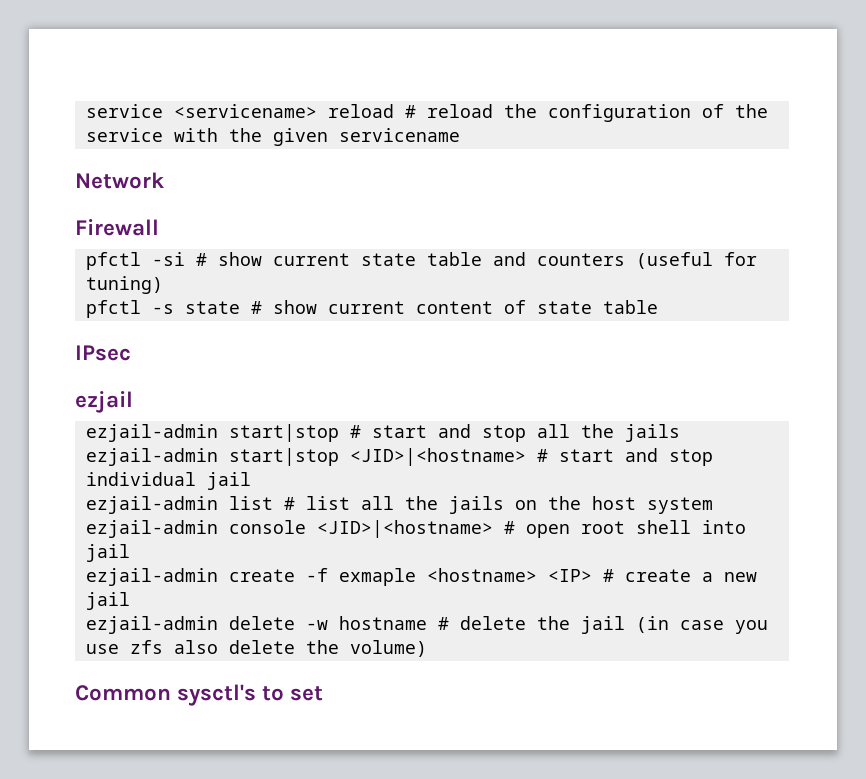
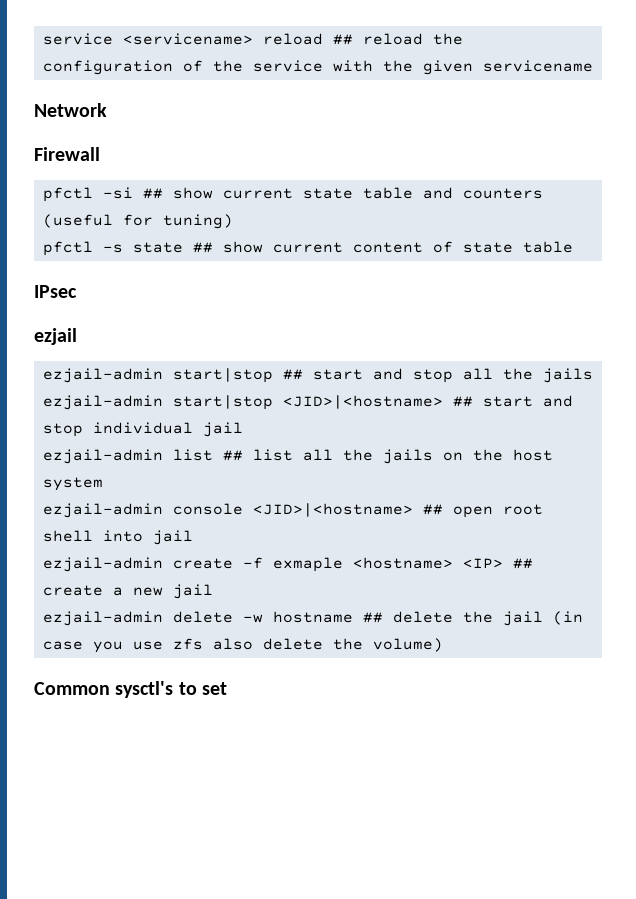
- service <servicename> reload # reload the configuration of the service with the given servicename
+ service <servicename> reload ## reload the configuration of the service with the given servicename
- pfctl -si # show current state table and counters (useful for tuning)
+ pfctl -si ## show current state table and counters (useful for tuning)
- pfctl -s state # show current content of state table
+ pfctl -s state ## show current content of state table
- ezjail-admin start|stop # start and stop all the jails
+ ezjail-admin start|stop ## start and stop all the jails
- ezjail-admin start|stop <JID>|<hostname> # start and stop individual jail
+ ezjail-admin start|stop <JID>|<hostname> ## start and stop individual jail
- ezjail-admin list # list all the jails on the host system
+ ezjail-admin list ## list all the jails on the host system
- ezjail-admin console <JID>|<hostname> # open root shell into jail
+ ezjail-admin console <JID>|<hostname> ## open root shell into jail
- ezjail-admin create -f exmaple <hostname> <IP> # create a new jail
+ ezjail-admin create -f exmaple <hostname> <IP> ## create a new jail
- ezjail-admin delete -w hostname # delete the jail (in case you use zfs also delete the volume)
+ ezjail-admin delete -w hostname ## delete the jail (in case you use zfs also delete the volume)

